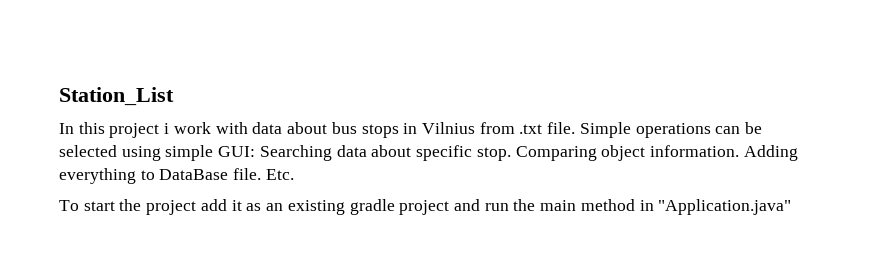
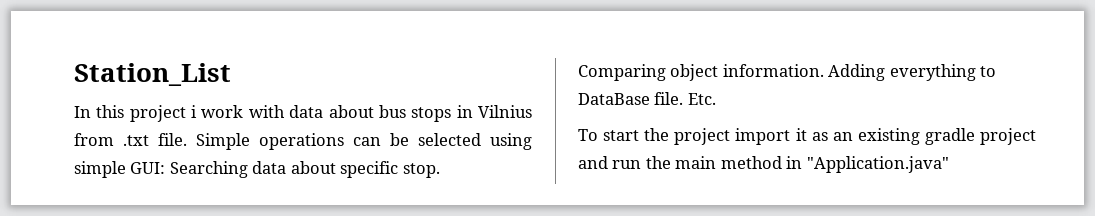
- To start the project add it as an existing gradle project and run the main method in "Application.java"
+ To start the project import it as an existing gradle project and run the main method in "Application.java"

